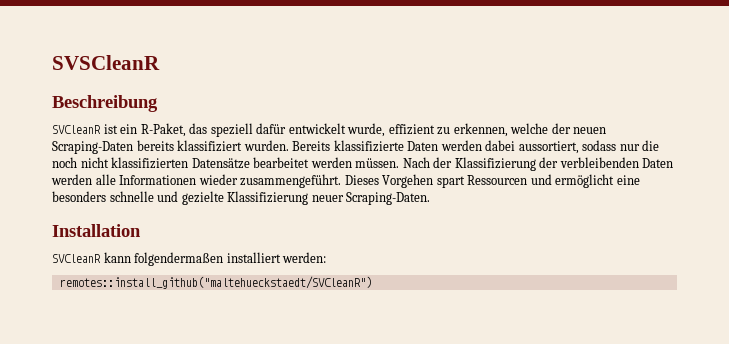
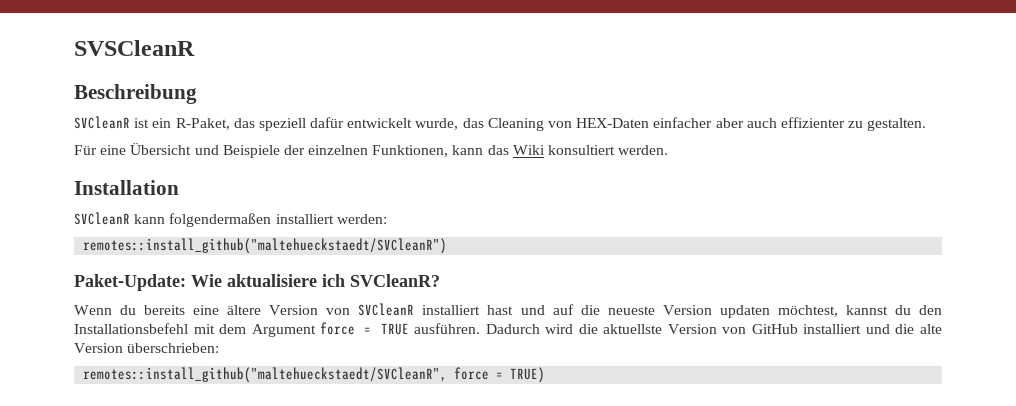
- SVCleanR ist ein R-Paket, das speziell dafür entwickelt wurde, effizient zu erkennen, welche der neuen Scraping-Daten bereits klassifiziert wurden. Bereits klassifizierte Daten werden dabei aussortiert, sodass nur die noch nicht klassifizierten Datensätze bearbeitet werden müssen. Nach der Klassifizierung der verbleibenden Daten werden alle Informationen wieder zusammengeführt. Dieses Vorgehen spart Ressourcen und ermöglicht eine besonders schnelle und gezielte Klassifizierung neuer Scraping-Daten.
+ SVCleanR ist ein R-Paket, das speziell dafür entwickelt wurde, das Cleaning von HEX-Daten einfacher aber auch effizienter zu gestalten.
+ Für eine Übersicht und Beispiele der einzelnen Funktionen, kann das Wiki konsultiert werden.
+ Paket-Update: Wie aktualisiere ich SVCleanR?
+ Wenn du bereits eine ältere Version von SVCleanR installiert hast und auf die neueste Version updaten möchtest, kannst du den Installationsbefehl mit dem Argument force = TRUE ausführen. Dadurch wird die aktuellste Version von GitHub installiert und die alte Version überschrieben:
+ remotes::install_github("maltehueckstaedt/SVCleanR", force = TRUE)

